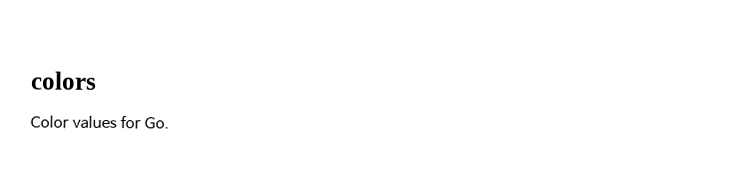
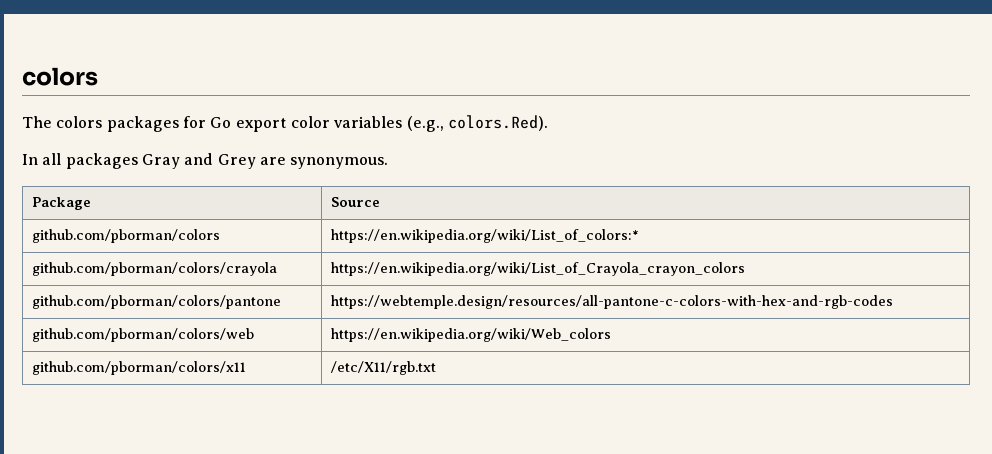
- Color values for Go.
+ The colors packages for Go export color variables (e.g., colors.Red).
+ In all packages Gray and Grey are synonymous.
+ Package | Source
+ github.com/pborman/colors | https://en.wikipedia.org/wiki/List_of_colors:*
+ github.com/pborman/colors/crayola | https://en.wikipedia.org/wiki/List_of_Crayola_crayon_colors
+ github.com/pborman/colors/pantone | https://webtemple.design/resources/all-pantone-c-colors-with-hex-and-rgb-codes
+ github.com/pborman/colors/web | https://en.wikipedia.org/wiki/Web_colors
+ github.com/pborman/colors/x11 | /etc/X11/rgb.txt

